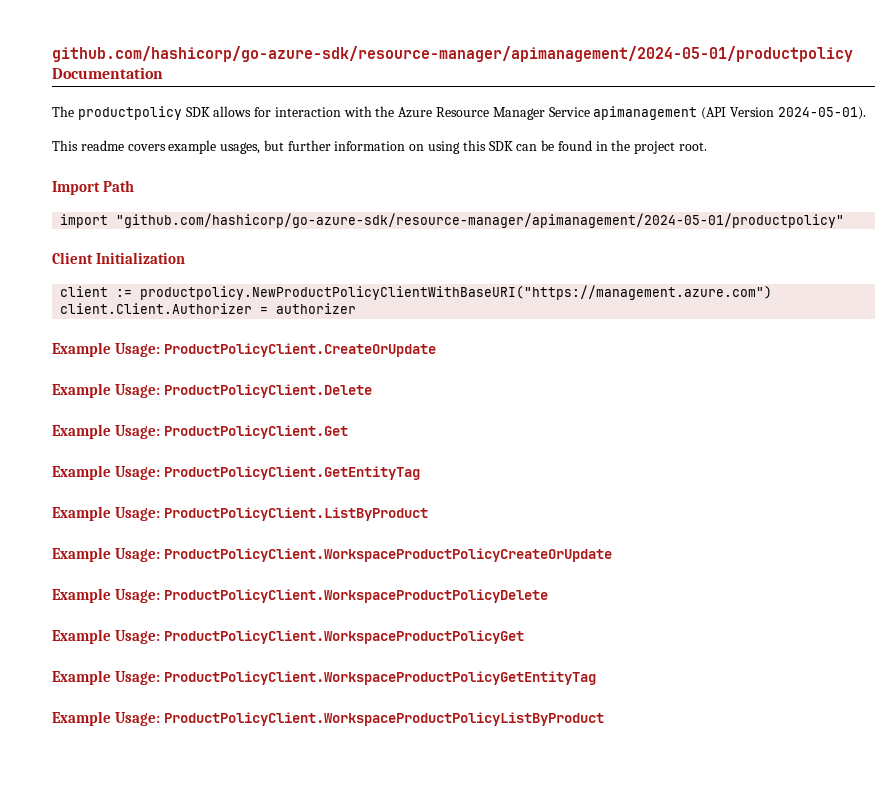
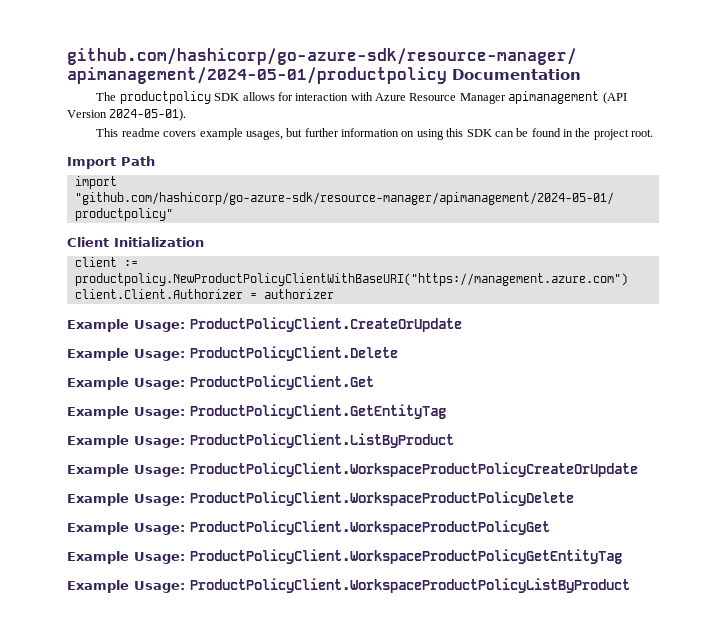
- The productpolicy SDK allows for interaction with the Azure Resource Manager Service apimanagement (API Version 2024-05-01).
+ The productpolicy SDK allows for interaction with Azure Resource Manager apimanagement (API Version 2024-05-01).

